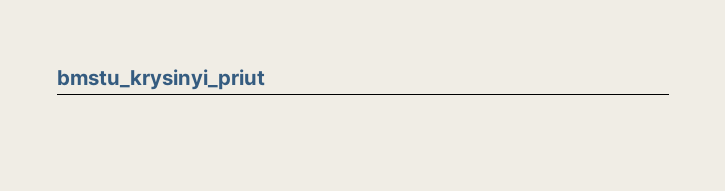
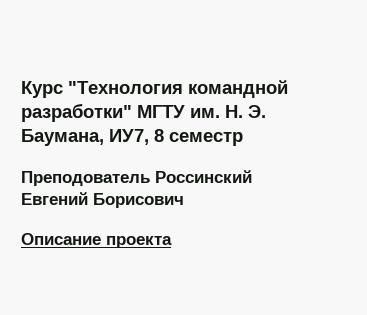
- bmstu_krysinyi_priut
+ Курс "Технология командной разработки" МГТУ им. Н. Э. Баумана, ИУ7, 8 семестр
+ Преподователь Россинский Евгений Борисович
+ Описание проекта

